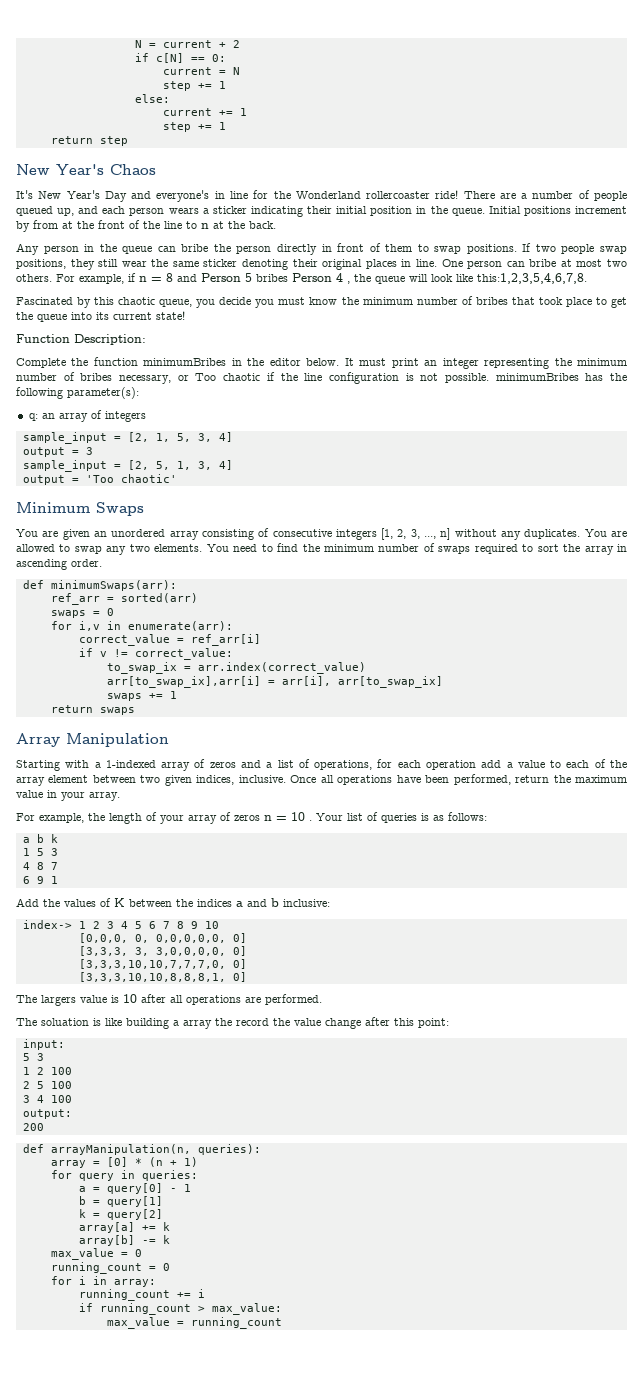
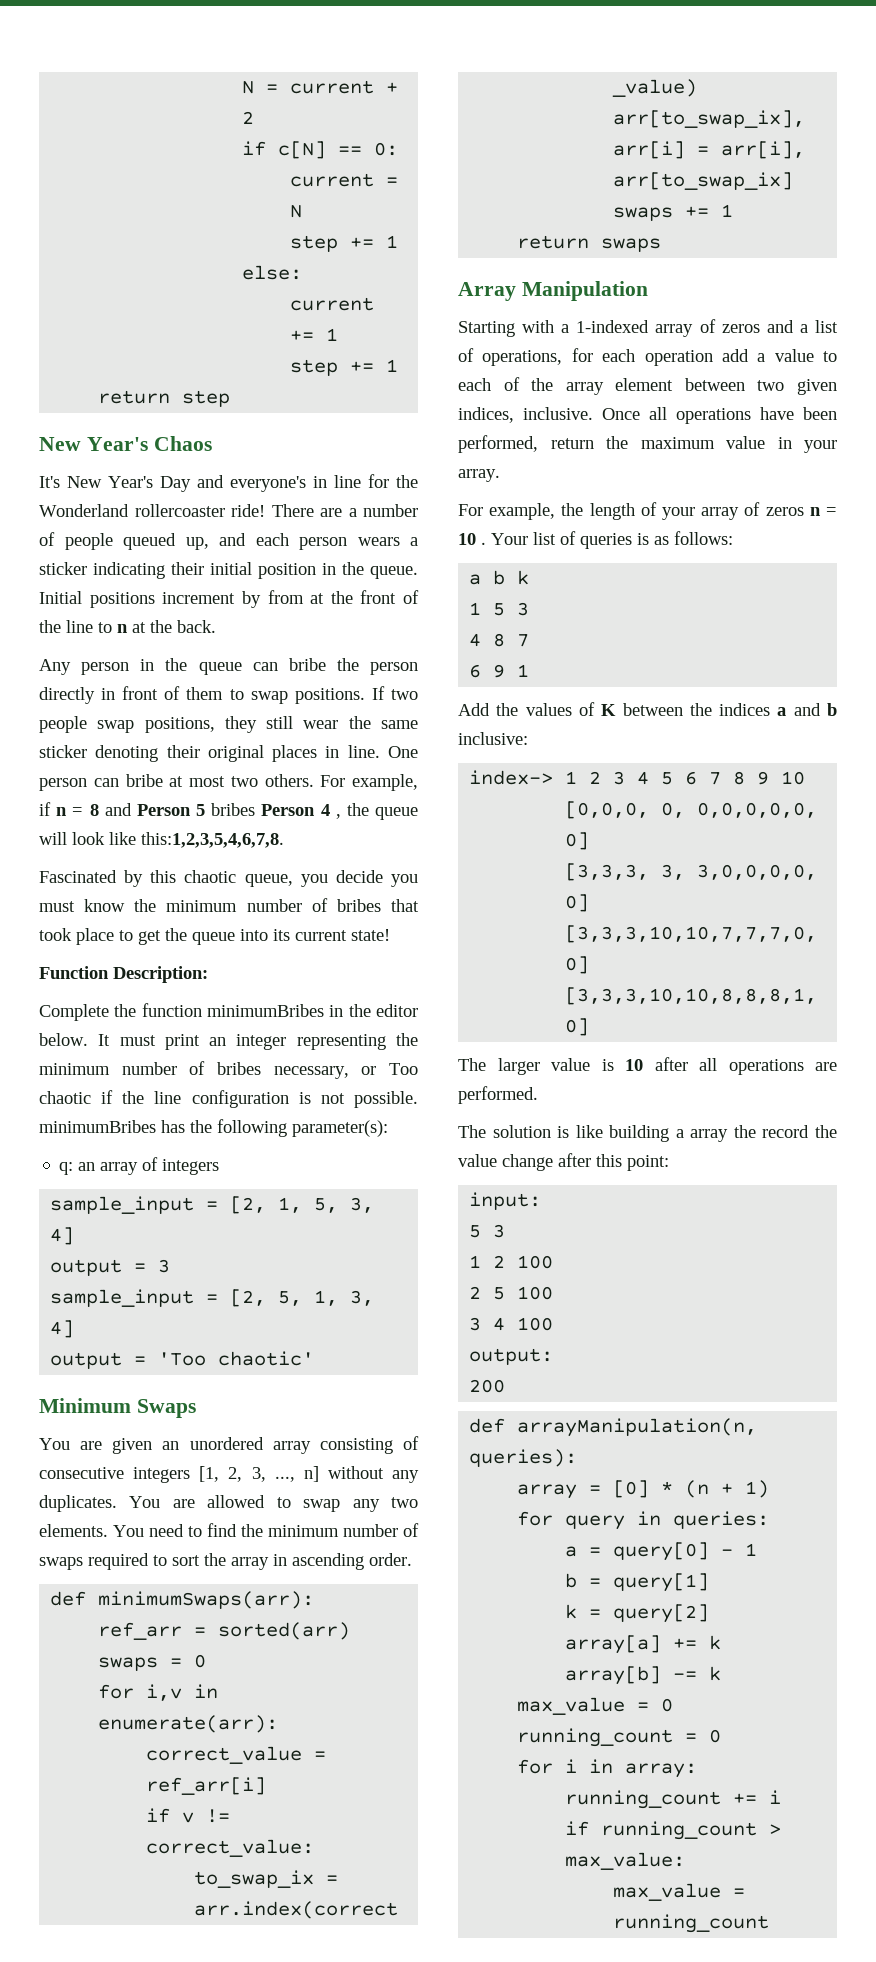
- The largers value is 10 after all operations are performed.
+ The larger value is 10 after all operations are performed.
- The soluation is like building a array the record the value change after this point:
+ The solution is like building a array the record the value change after this point:

